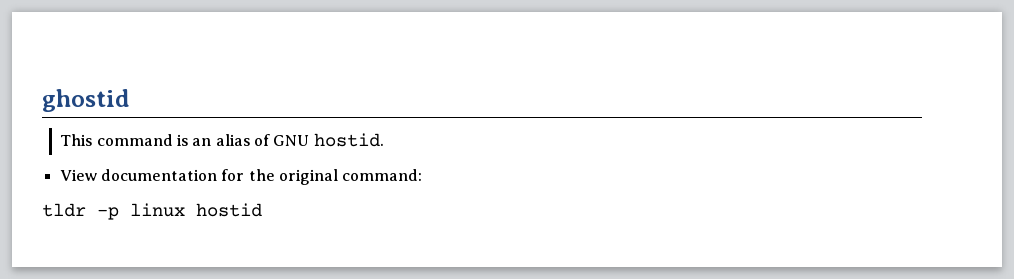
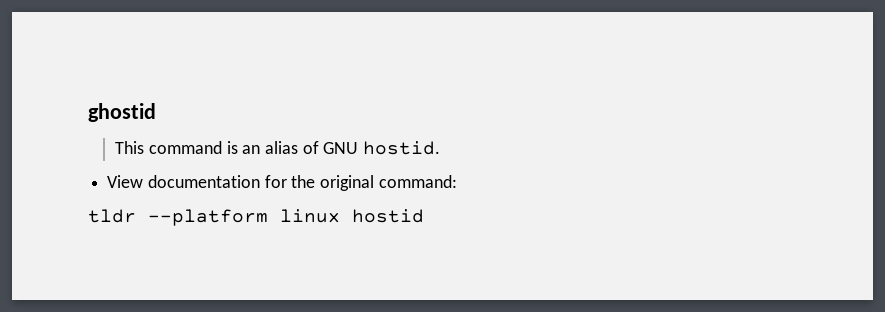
- tldr -p linux hostid
+ tldr --platform linux hostid

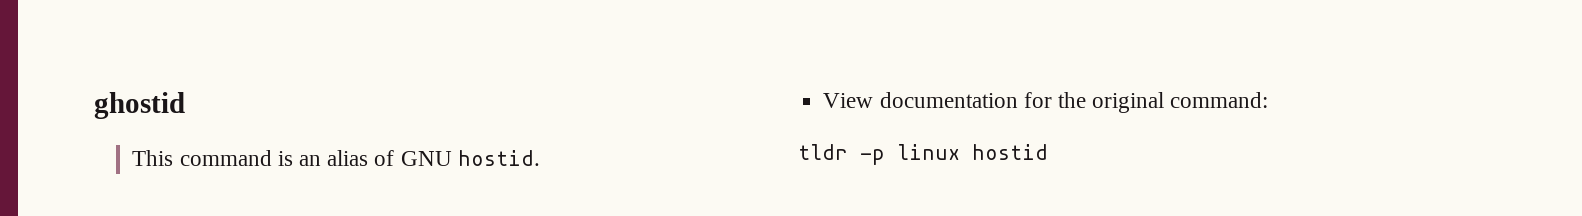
- tldr --platform linux hostid
+ tldr -p linux hostid

